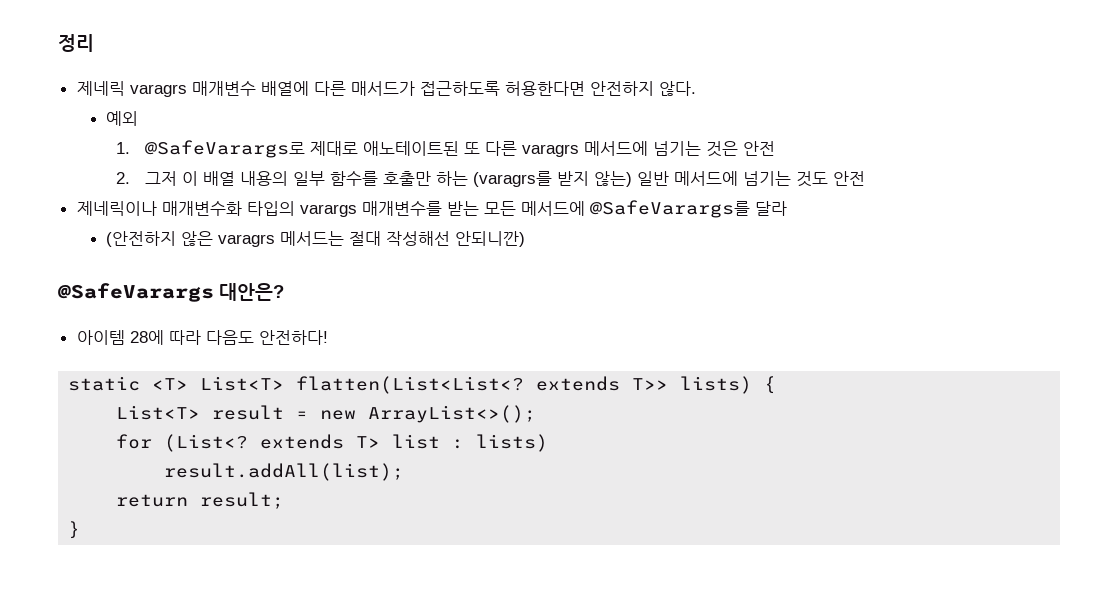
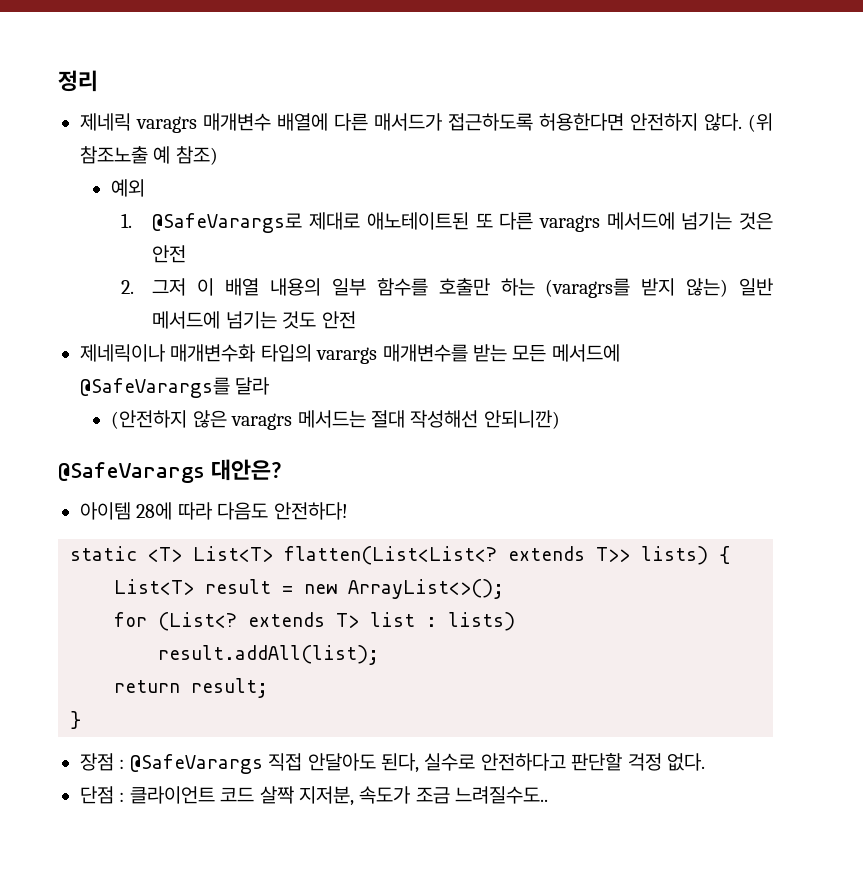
+ (위 참조노출 예 참조)
+ 장점 : @SafeVarargs 직접 안달아도 된다, 실수로 안전하다고 판단할 걱정 없다.
+ 단점 : 클라이언트 코드 살짝 지저분, 속도가 조금 느려질수도..

